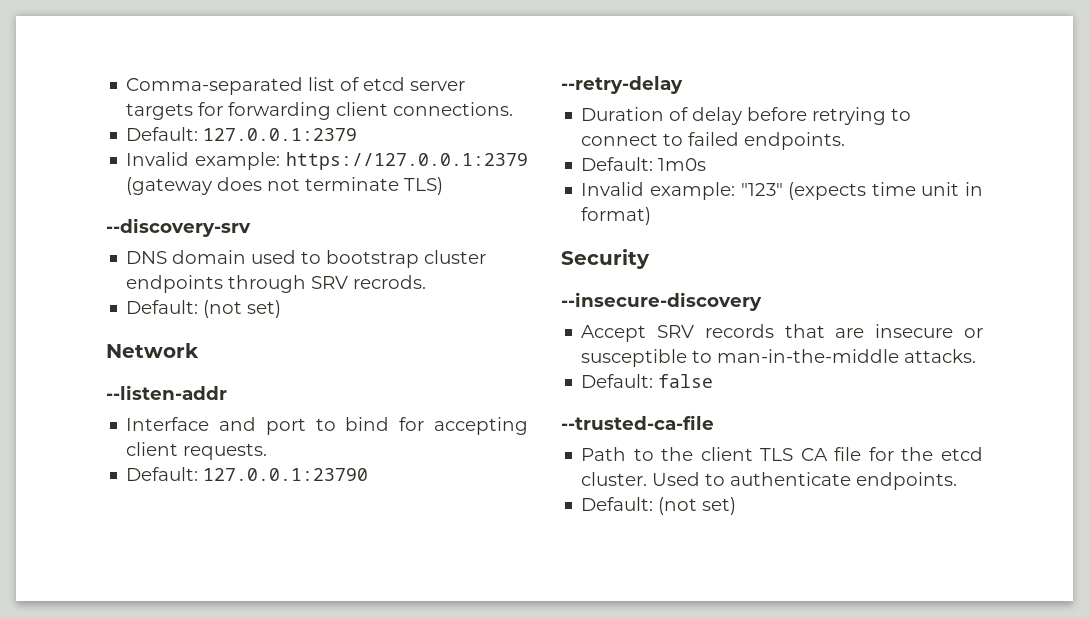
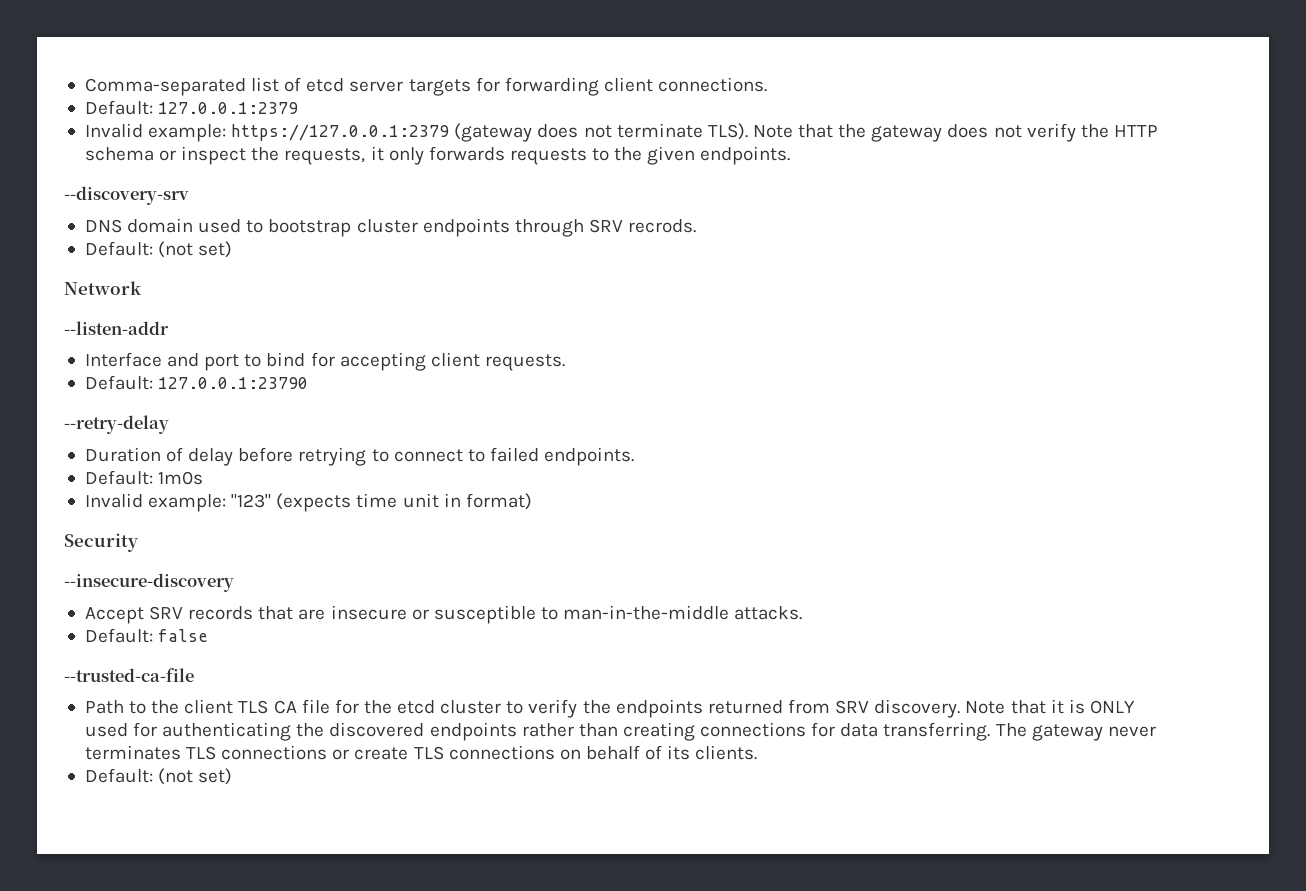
- Invalid example: https://127.0.0.1:2379 (gateway does not terminate TLS)
+ Invalid example: https://127.0.0.1:2379 (gateway does not terminate TLS). Note that the gateway does not verify the HTTP schema or inspect the requests, it only forwards requests to the given endpoints.
- Path to the client TLS CA file for the etcd cluster. Used to authenticate endpoints.
+ Path to the client TLS CA file for the etcd cluster to verify the endpoints returned from SRV discovery. Note that it is ONLY used for authenticating the discovered endpoints rather than creating connections for data transferring. The gateway never terminates TLS connections or create TLS connections on behalf of its clients.

